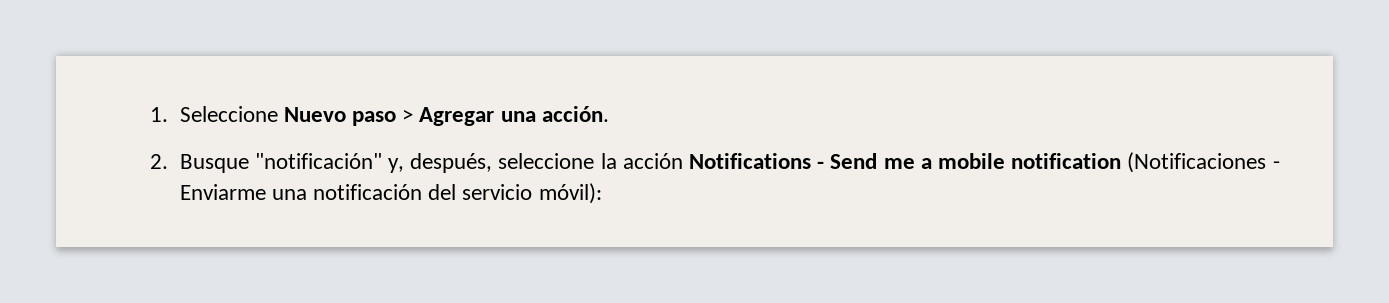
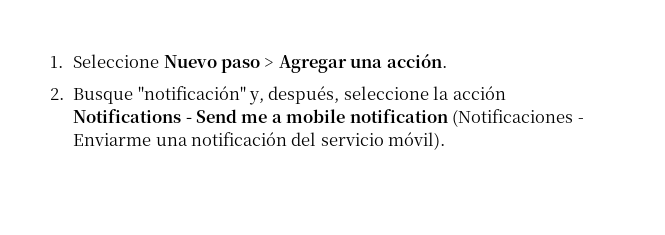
- 2. Busque "notificación" y, después, seleccione la acción Notifications - Send me a mobile notification (Notificaciones - Enviarme una notificación del servicio móvil):
+ 2. Busque "notificación" y, después, seleccione la acción Notifications - Send me a mobile notification (Notificaciones - Enviarme una notificación del servicio móvil).

